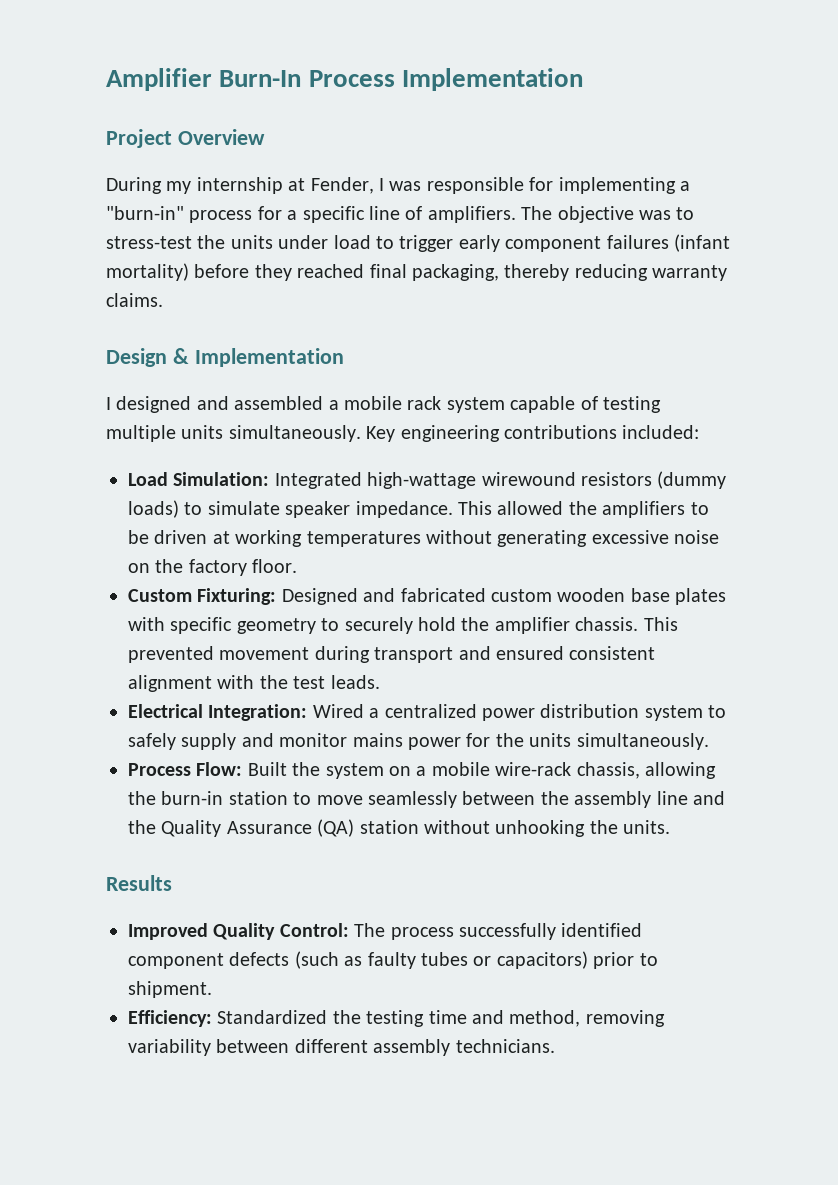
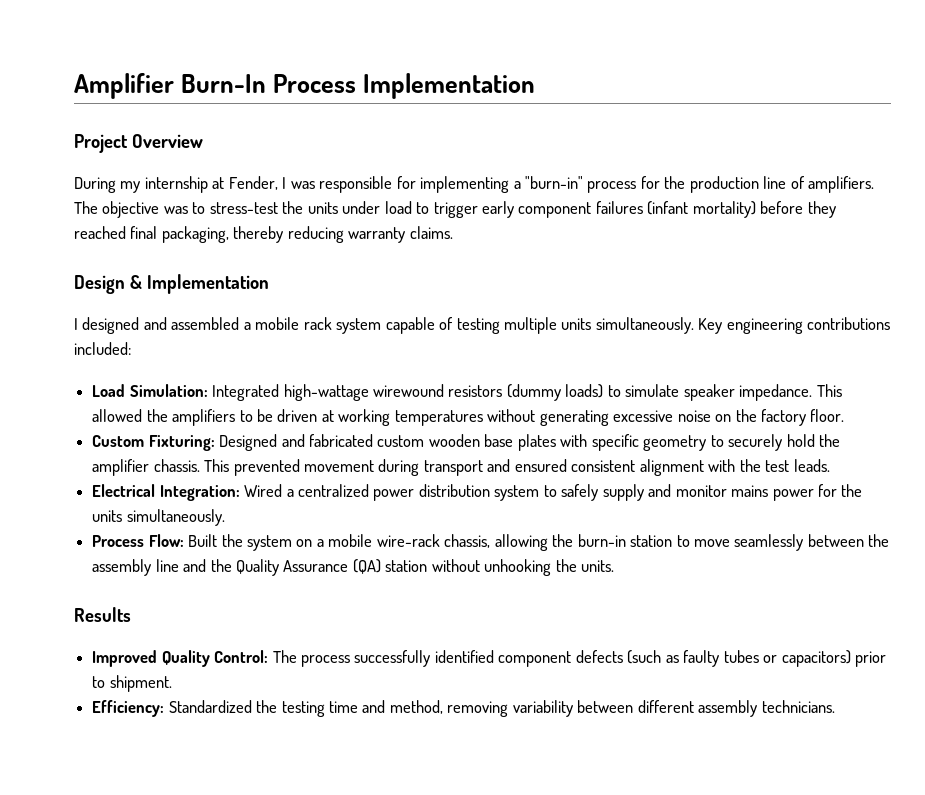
- During my internship at Fender, I was responsible for implementing a "burn-in" process for a specific line of amplifiers.
+ During my internship at Fender, I was responsible for implementing a "burn-in" process for the production line of amplifiers.

